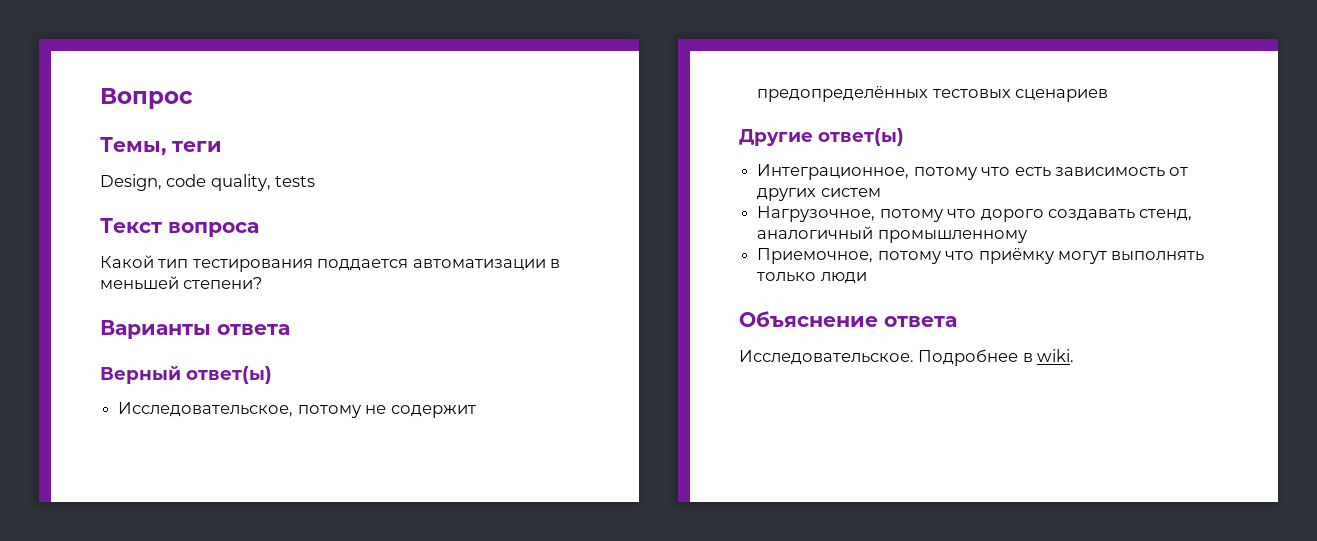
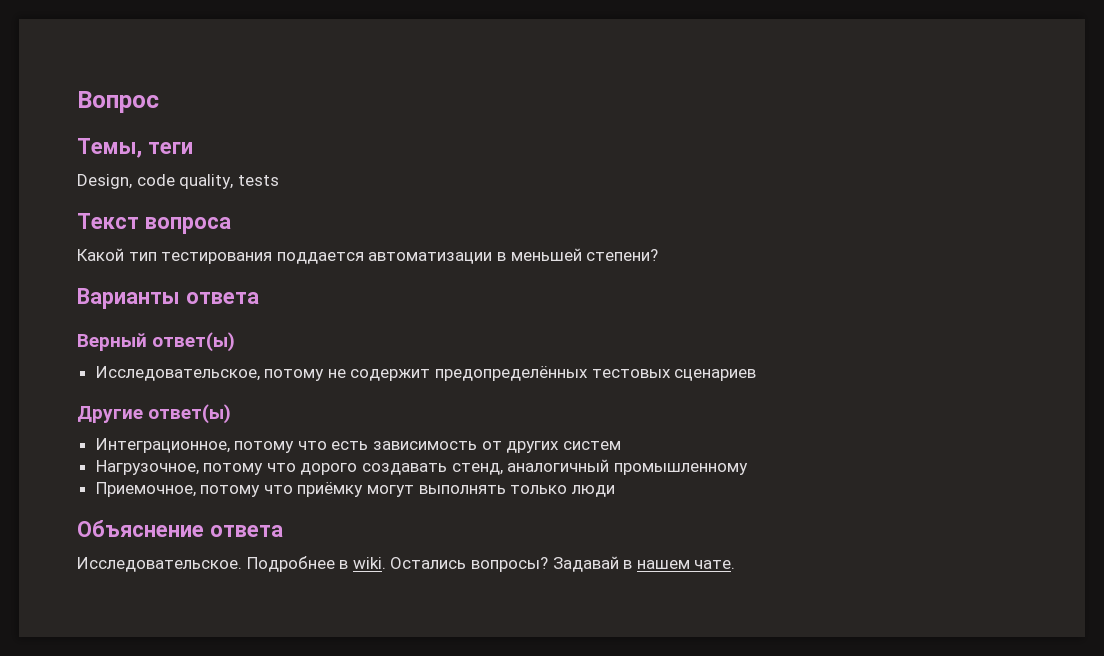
+ Остались вопросы? Задавай в нашем чате.

